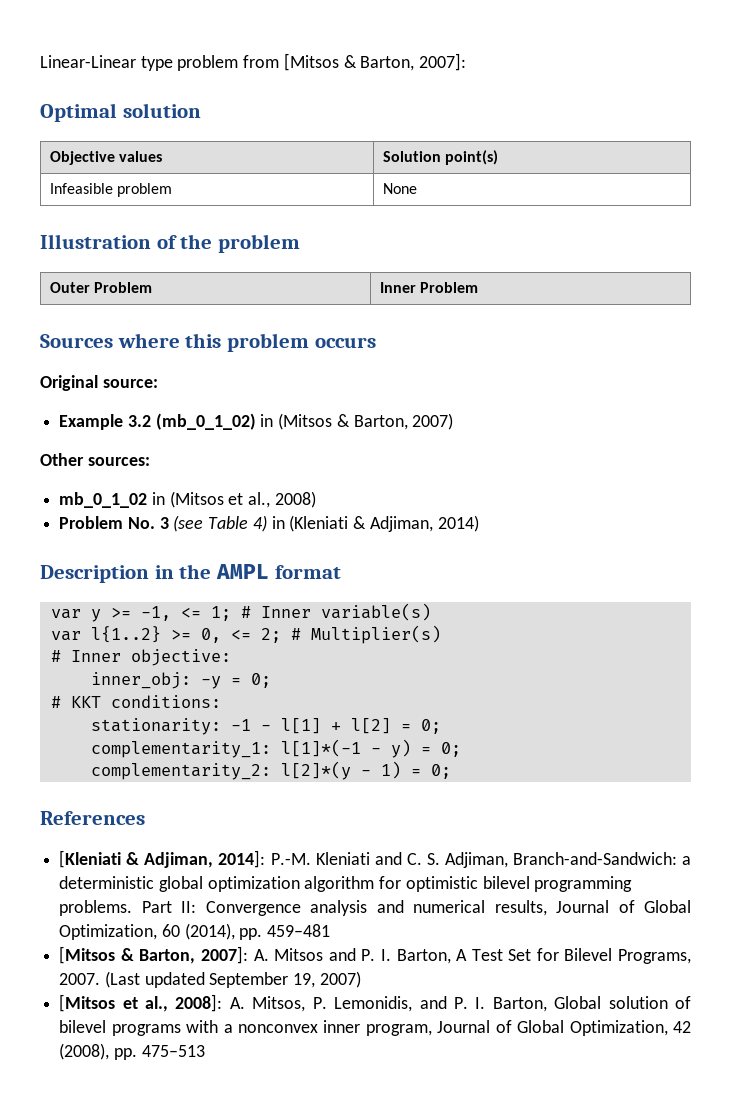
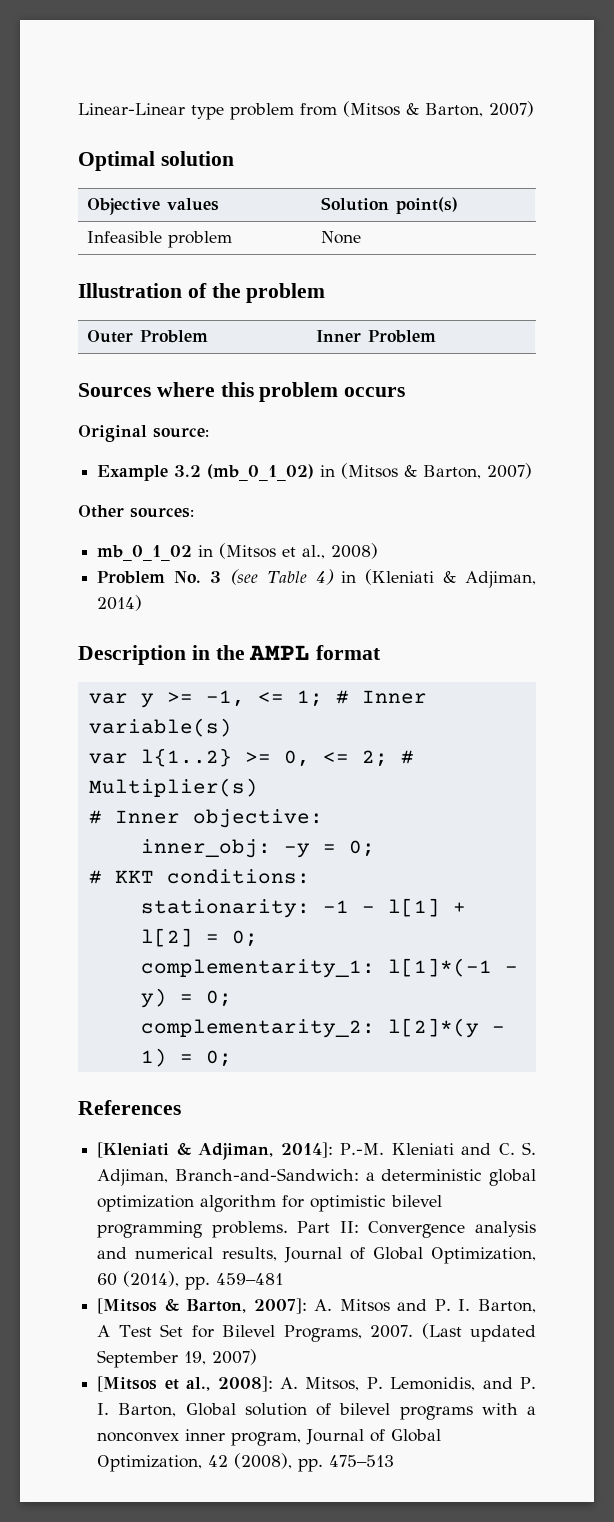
- Linear-Linear type problem from [Mitsos & Barton, 2007]:
+ Linear-Linear type problem from (Mitsos & Barton, 2007)

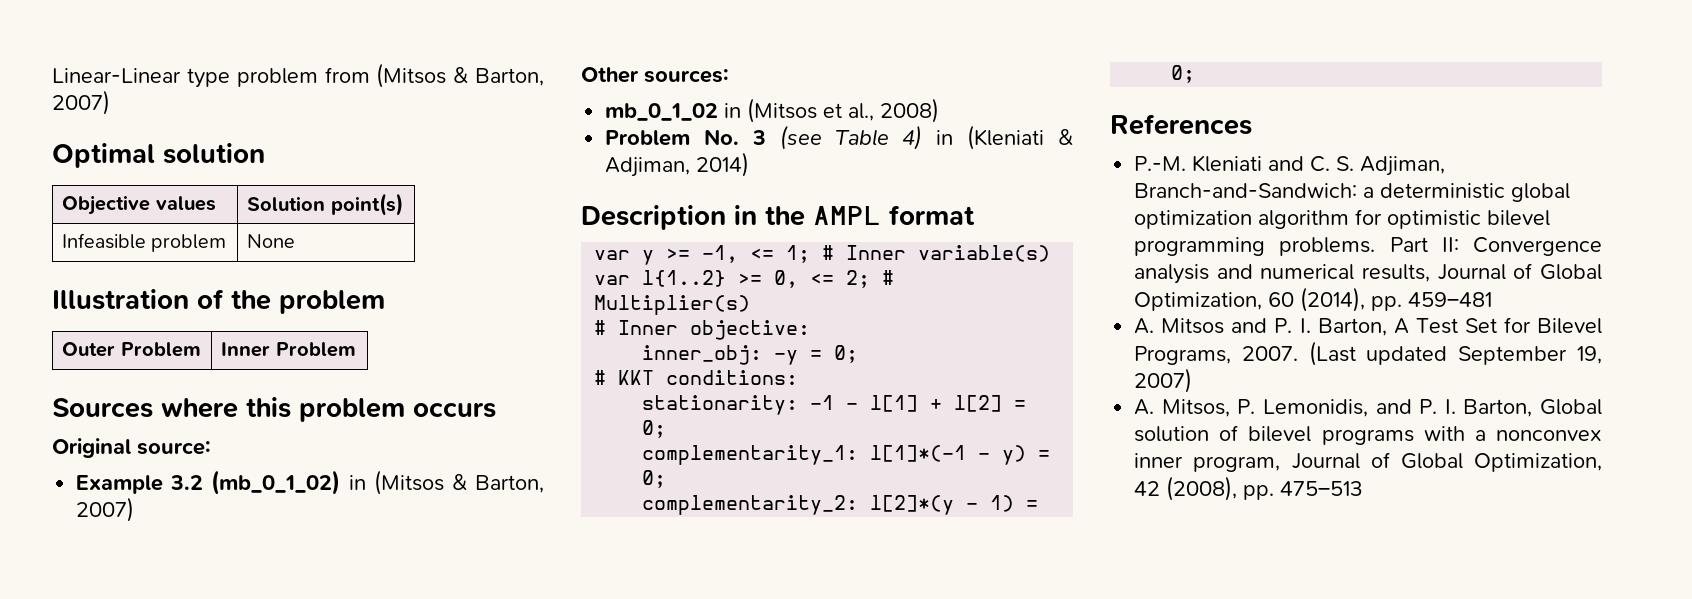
- [Kleniati & Adjiman, 2014]: P.-M. Kleniati and C. S. Adjiman, Branch-and-Sandwich: a deterministic global optimization algorithm for optimistic bilevel programming problems.
+ P.-M. Kleniati and C. S. Adjiman, Branch-and-Sandwich: a deterministic global optimization algorithm for optimistic bilevel programming problems.
- [Mitsos & Barton, 2007]: A. Mitsos and P. I. Barton, A Test Set for Bilevel Programs, 2007.
+ A. Mitsos and P. I. Barton, A Test Set for Bilevel Programs, 2007.
- [Mitsos et al., 2008]: A. Mitsos, P. Lemonidis, and P. I. Barton, Global solution of bilevel programs with a nonconvex inner program, Journal of Global Optimization, 42 (2008), pp. 475–513
+ A. Mitsos, P. Lemonidis, and P. I. Barton, Global solution of bilevel programs with a nonconvex inner program, Journal of Global Optimization, 42 (2008), pp. 475–513

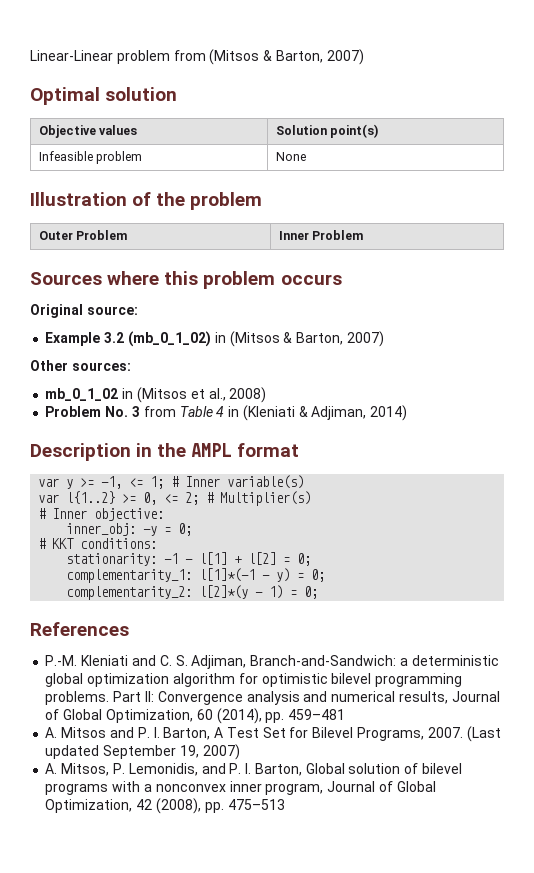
- Linear-Linear type problem from (Mitsos & Barton, 2007)
+ Linear-Linear problem from (Mitsos & Barton, 2007)
- Problem No. 3 (see Table 4) in (Kleniati & Adjiman, 2014)
+ Problem No. 3 from Table 4 in (Kleniati & Adjiman, 2014)

